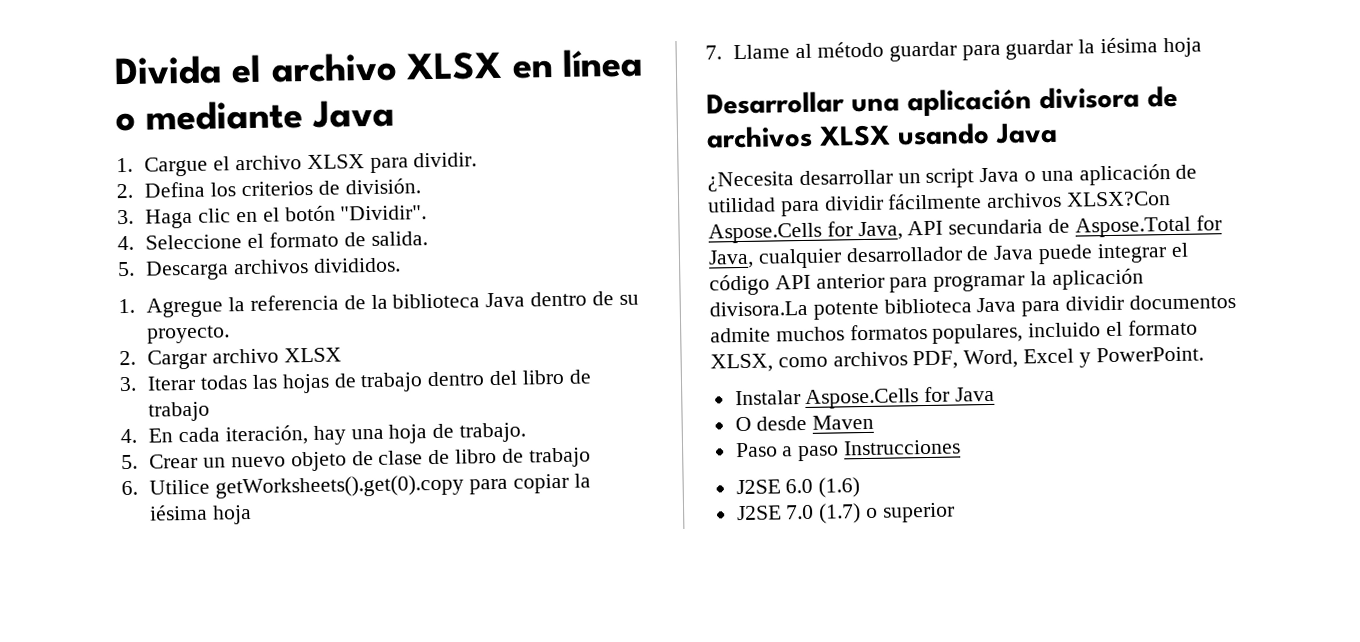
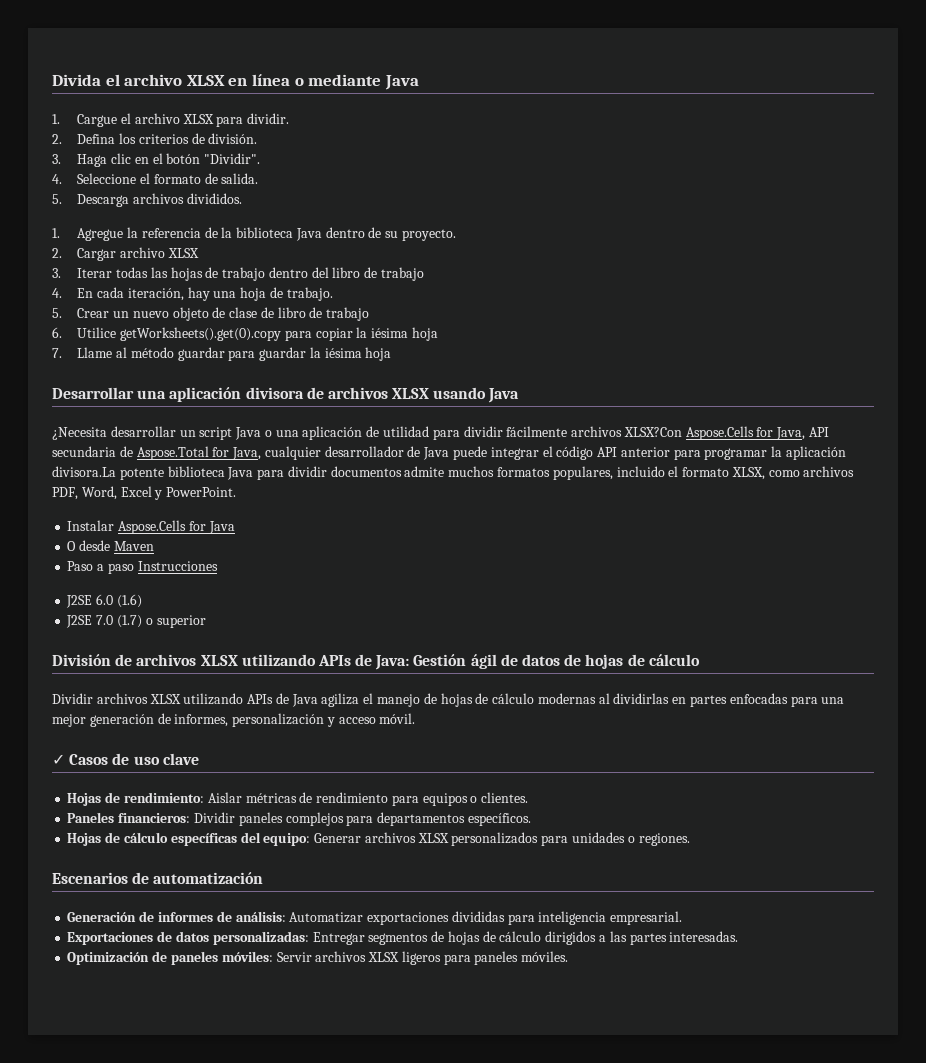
+ División de archivos XLSX utilizando APIs de Java: Gestión ágil de datos de hojas de cálculo
+ Dividir archivos XLSX utilizando APIs de Java agiliza el manejo de hojas de cálculo modernas al dividirlas en partes enfocadas para una mejor generación de informes, personalización y acceso móvil.
+ ✓ Casos de uso clave
+ Hojas de rendimiento: Aislar métricas de rendimiento para equipos o clientes.
+ Paneles financieros: Dividir paneles complejos para departamentos específicos.
+ Hojas de cálculo específicas del equipo: Generar archivos XLSX personalizados para unidades o regiones.
+ Escenarios de automatización
+ Generación de informes de análisis: Automatizar exportaciones divididas para inteligencia empresarial.
+ Exportaciones de datos personalizadas: Entregar segmentos de hojas de cálculo dirigidos a las partes interesadas.
+ Optimización de paneles móviles: Servir archivos XLSX ligeros para paneles móviles.

